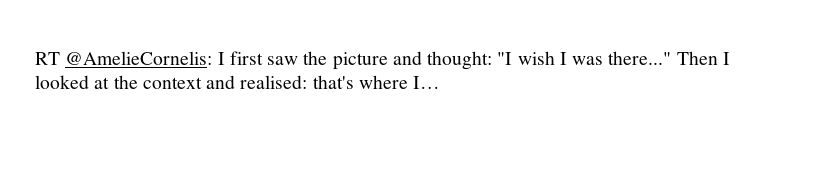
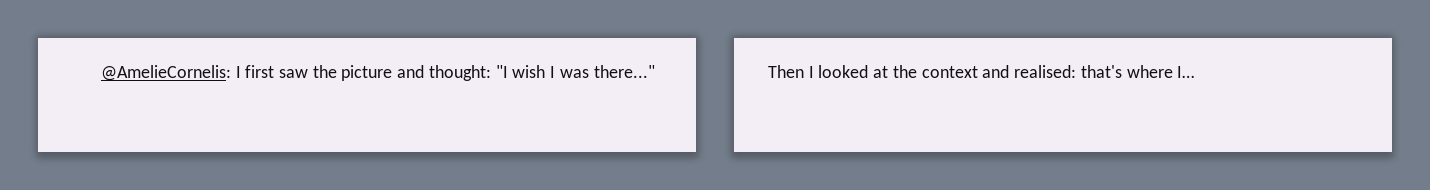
- RT @AmelieCornelis: I first saw the picture and thought: "I wish I was there..."
+ @AmelieCornelis: I first saw the picture and thought: "I wish I was there..."

